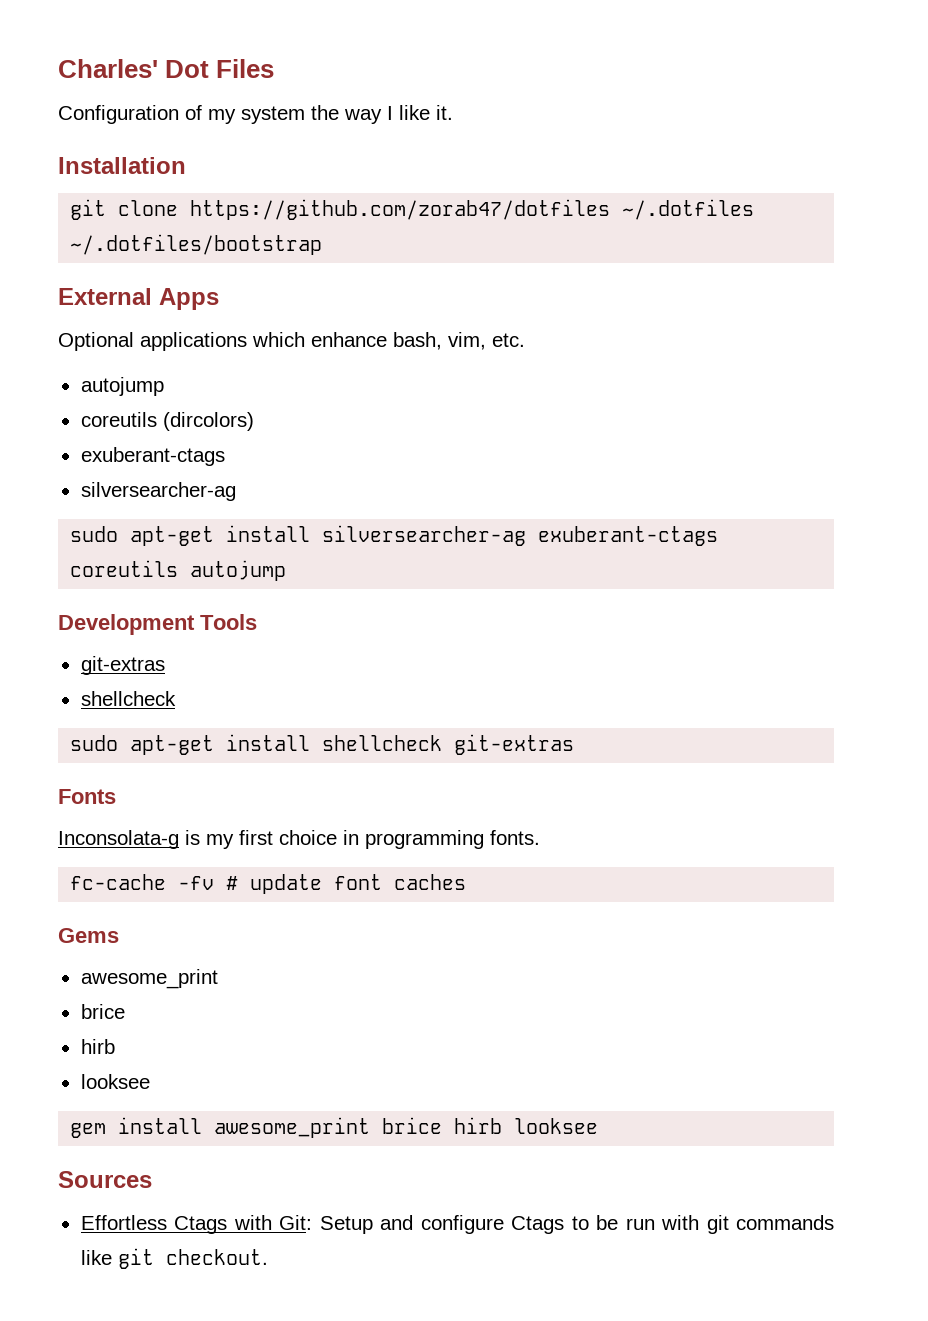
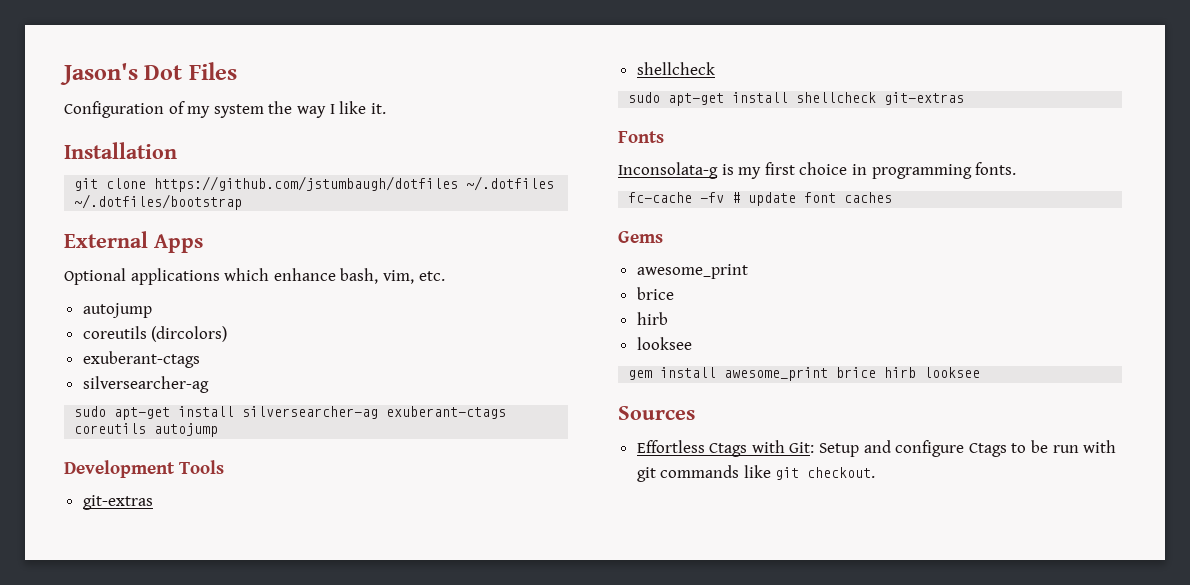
- Charles' Dot Files
+ Jason's Dot Files
- git clone https://github.com/zorab47/dotfiles ~/.dotfiles
+ git clone https://github.com/jstumbaugh/dotfiles ~/.dotfiles

